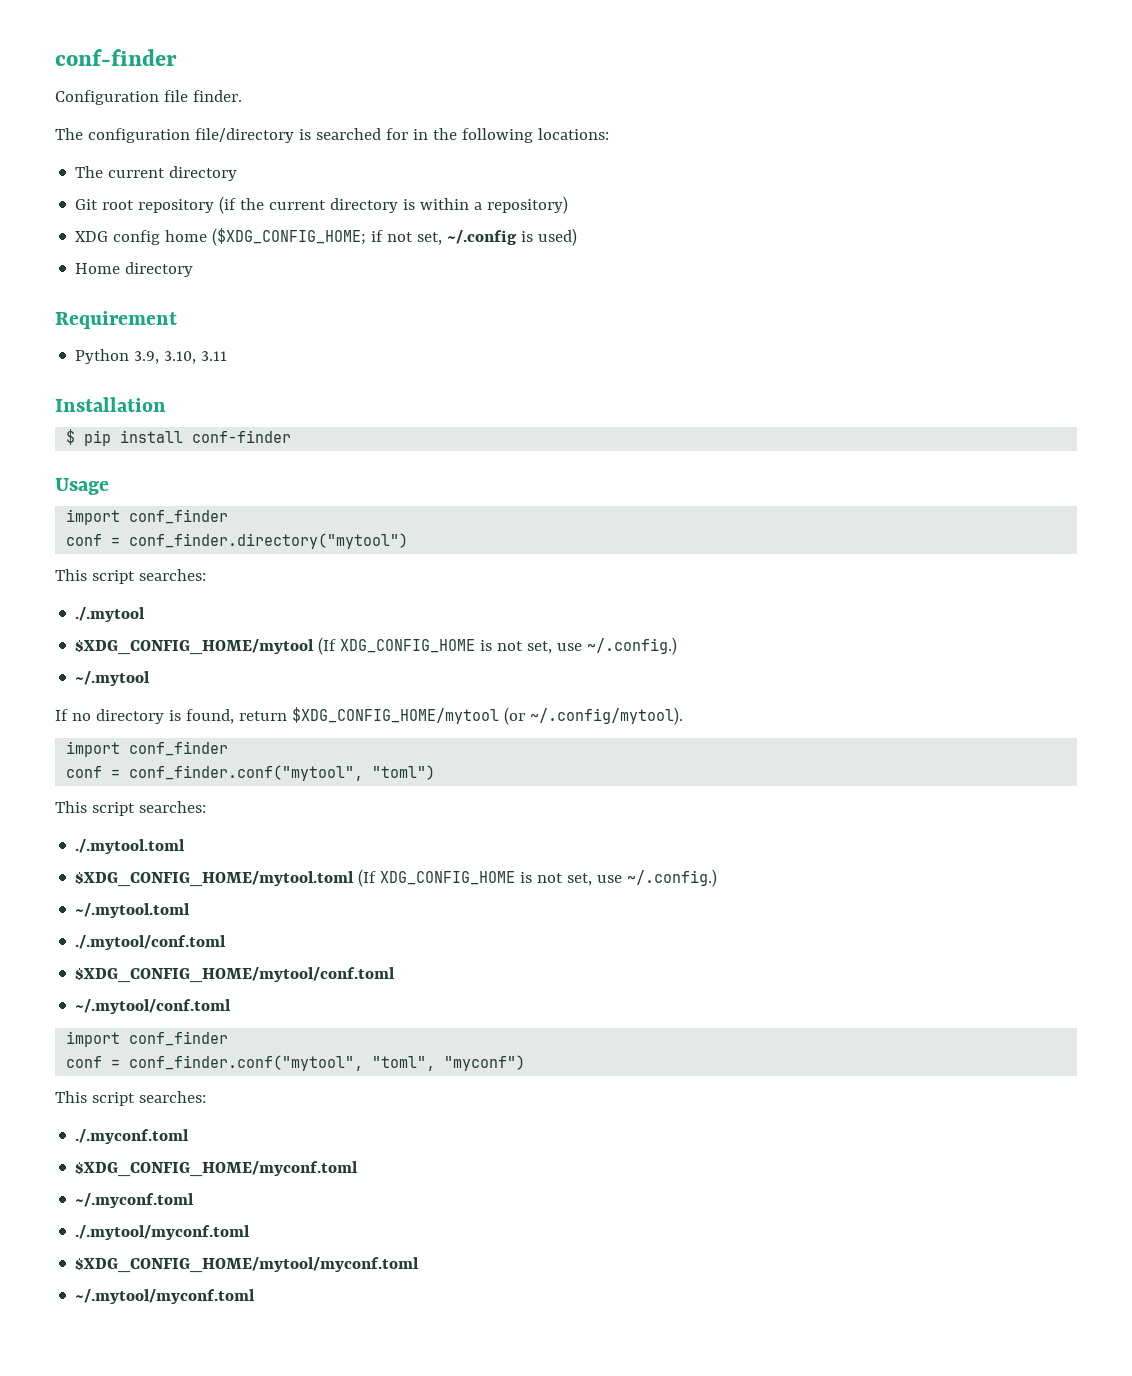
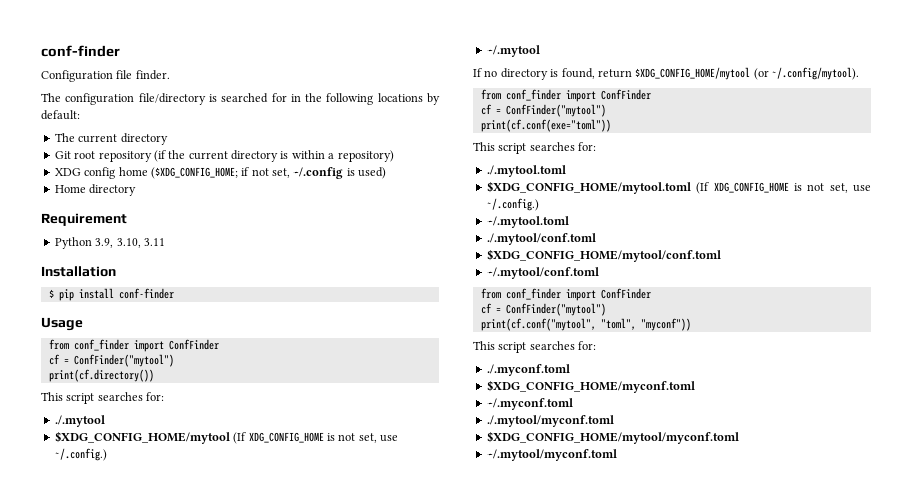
- The configuration file/directory is searched for in the following locations:
+ The configuration file/directory is searched for in the following locations by default:
  Usage
- import conf_finder
- conf = conf_finder.directory("mytool")
- This script searches:
+ from conf_finder import ConfFinder
+ cf = ConfFinder("mytool")
+ print(cf.directory())
+ This script searches for:
  If no directory is found, return $XDG_CONFIG_HOME/mytool (or ~/.config/mytool).
- import conf_finder
- conf = conf_finder.conf("mytool", "toml")
- This script searches:
+ from conf_finder import ConfFinder
+ cf = ConfFinder("mytool")
+ print(cf.conf(exe="toml"))
+ This script searches for:
  ~/.mytool/conf.toml
- import conf_finder
- conf = conf_finder.conf("mytool", "toml", "myconf")
- This script searches:
+ from conf_finder import ConfFinder
+ cf = ConfFinder("mytool")
+ print(cf.conf("mytool", "toml", "myconf"))
+ This script searches for:

